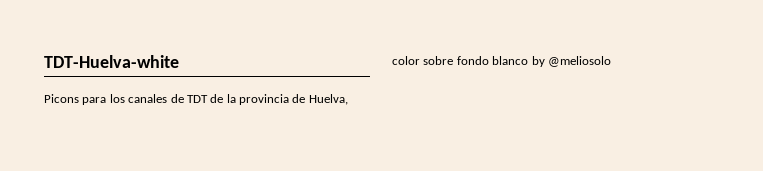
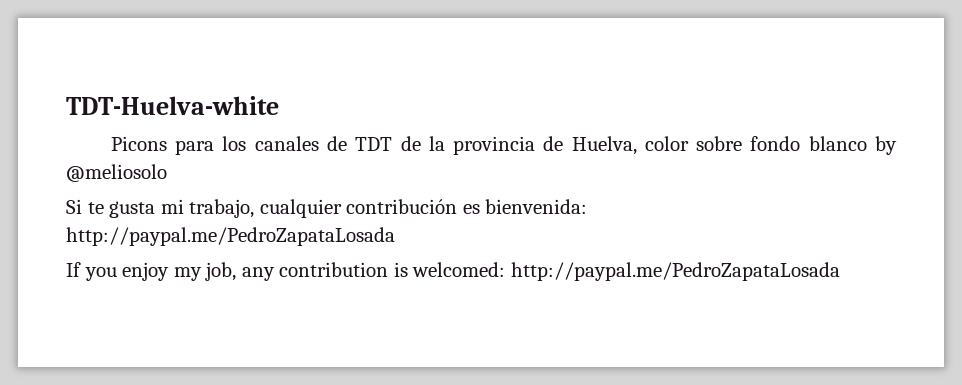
+ Si te gusta mi trabajo, cualquier contribución es bienvenida: http://paypal.me/PedroZapataLosada
+ If you enjoy my job, any contribution is welcomed: http://paypal.me/PedroZapataLosada

